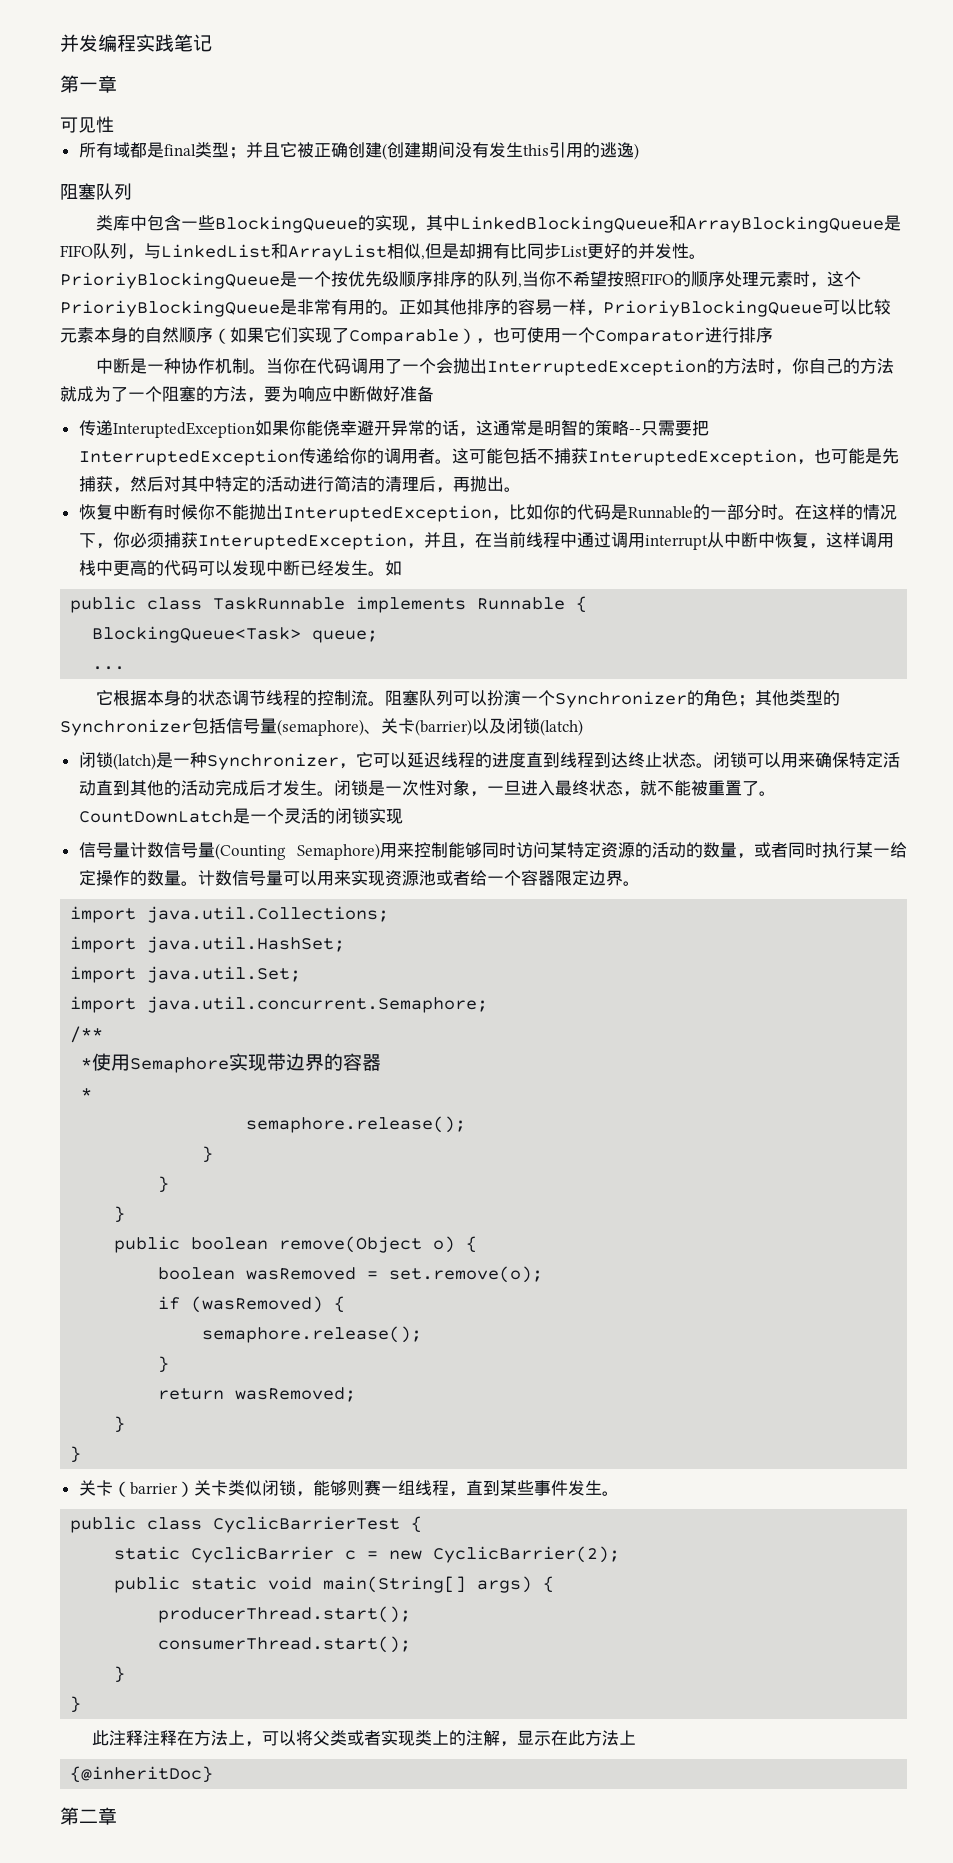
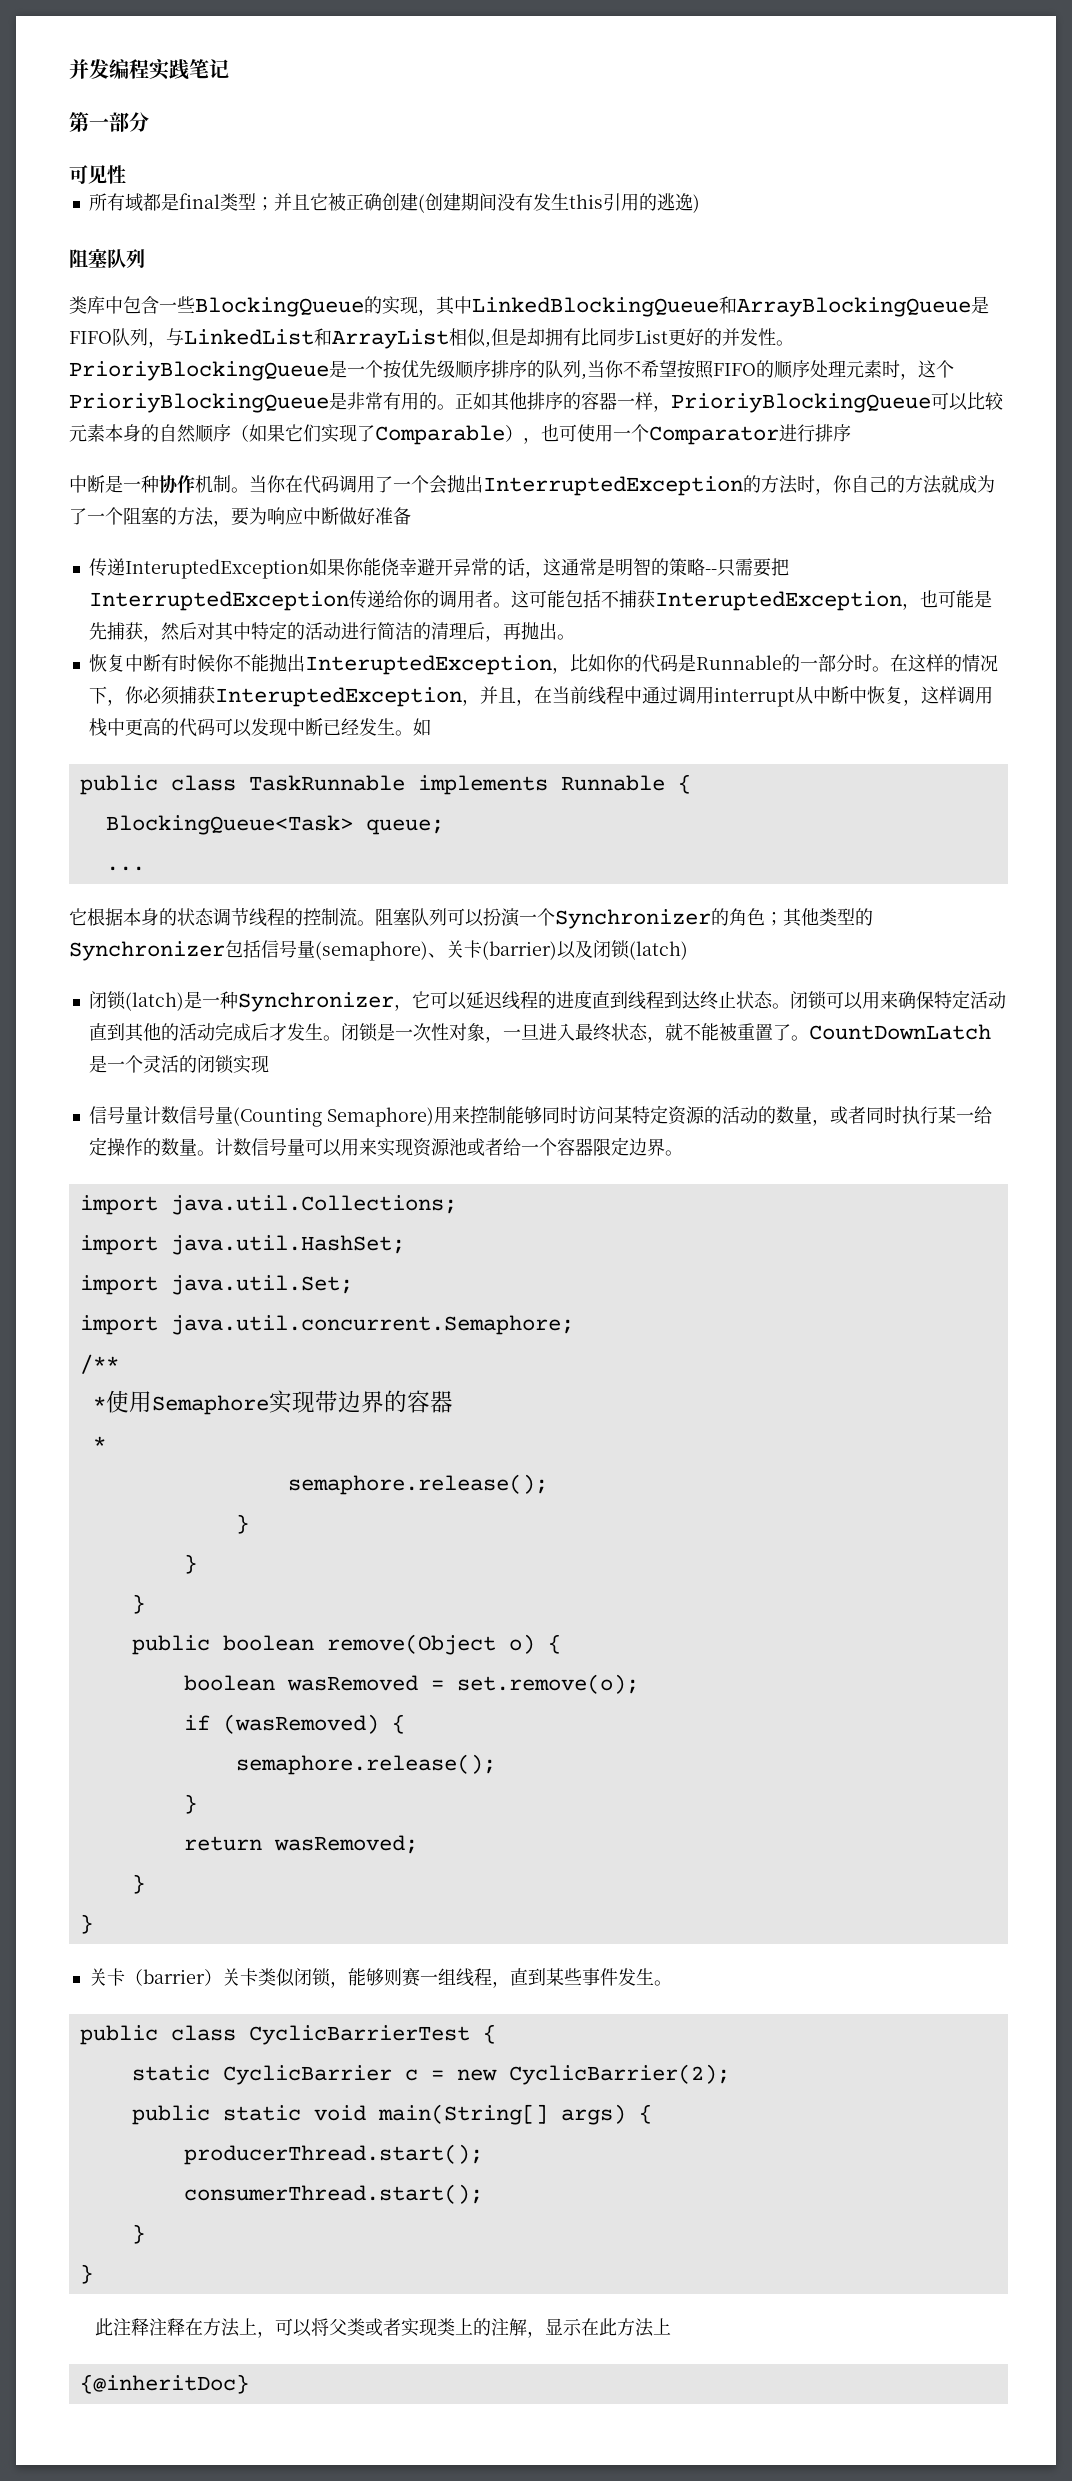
- 第一章
+ 第一部分
- 正如其他排序的容易一样，PrioriyBlockingQueue可以比较元素本身的自然顺序（如果它们实现了Comparable），也可使用一个Comparator进行排序
+ 正如其他排序的容器一样，PrioriyBlockingQueue可以比较元素本身的自然顺序（如果它们实现了Comparable），也可使用一个Comparator进行排序
- 第二章

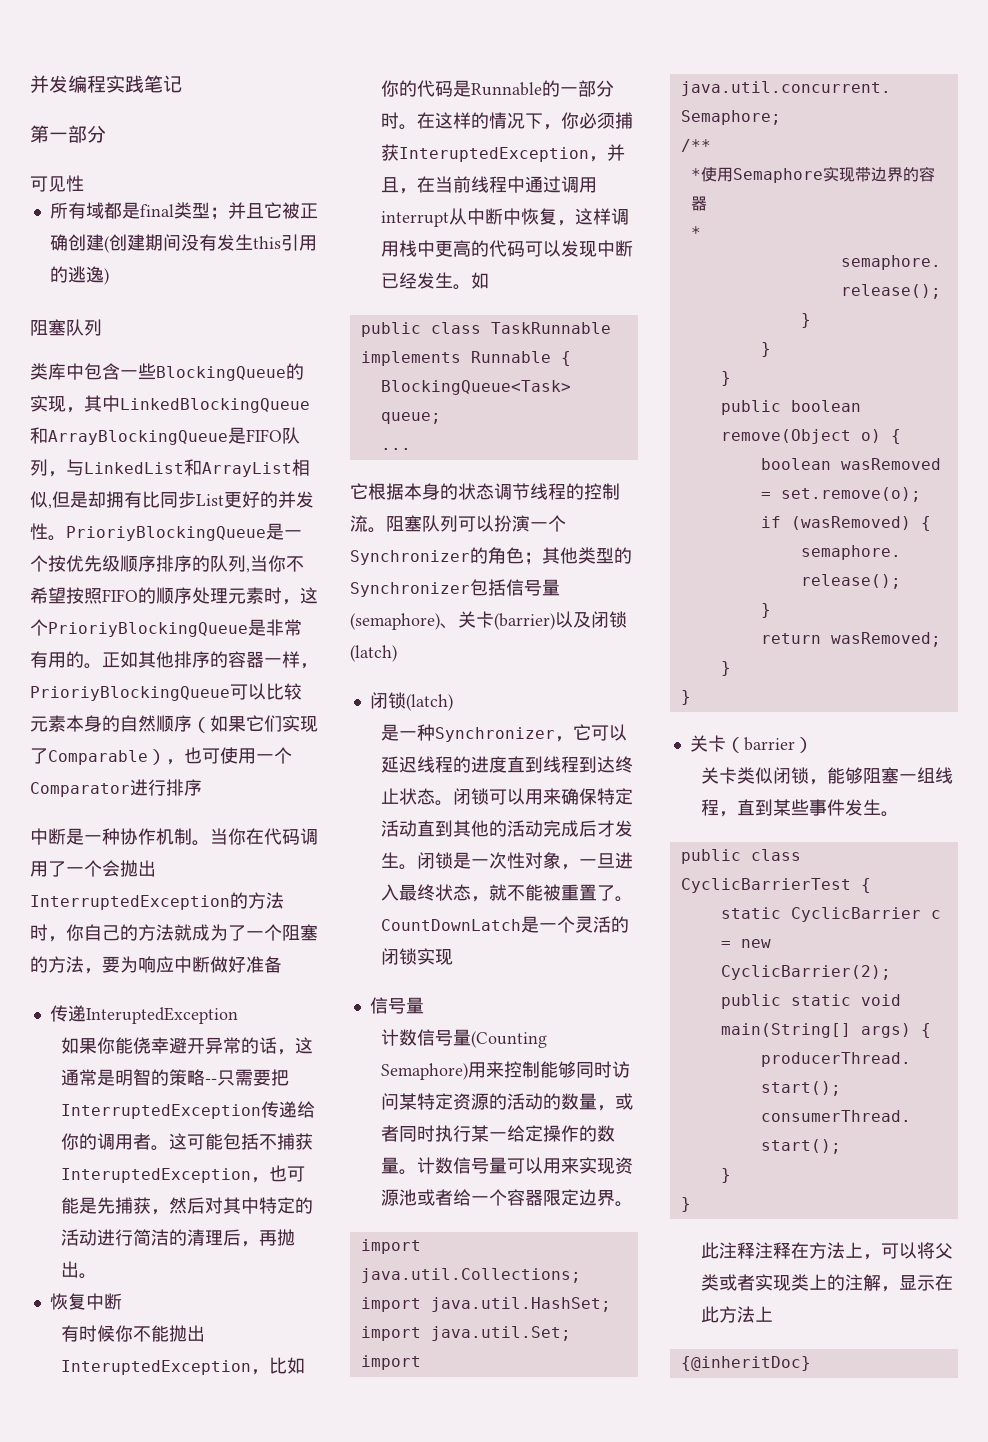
- 传递InteruptedException如果你能侥幸避开异常的话，这通常是明智的策略--只需要把InterruptedException传递给你的调用者。
+ 传递InteruptedException
+ 如果你能侥幸避开异常的话，这通常是明智的策略--只需要把InterruptedException传递给你的调用者。
- 恢复中断有时候你不能抛出InteruptedException，比如你的代码是Runnable的一部分时。
+ 恢复中断
+ 有时候你不能抛出InteruptedException，比如你的代码是Runnable的一部分时。
  阻塞队列可以扮演一个Synchronizer的角色；其他类型的Synchronizer包括信号量(semaphore)、关卡(barrier)以及闭锁(latch)
- 闭锁(latch)是一种Synchronizer，它可以延迟线程的进度直到线程到达终止状态。
+ 闭锁(latch)
+ 是一种Synchronizer，它可以延迟线程的进度直到线程到达终止状态。
  CountDownLatch是一个灵活的闭锁实现
- 信号量计数信号量(Counting Semaphore)用来控制能够同时访问某特定资源的活动的数量，或者同时执行某一给定操作的数量。
+ 信号量
+ 计数信号量(Counting Semaphore)用来控制能够同时访问某特定资源的活动的数量，或者同时执行某一给定操作的数量。
- 关卡（barrier）关卡类似闭锁，能够则赛一组线程，直到某些事件发生。
+ 关卡（barrier）
+ 关卡类似闭锁，能够阻塞一组线程，直到某些事件发生。

